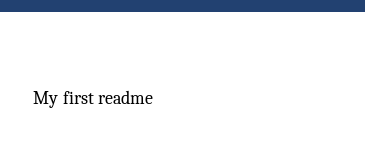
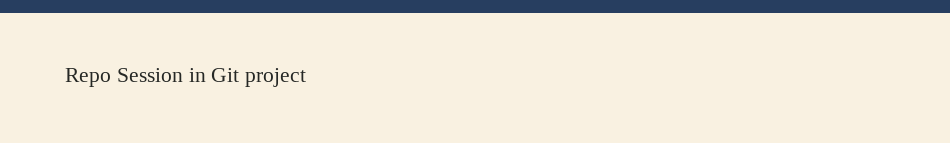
- My first readme
+ Repo Session in Git project

